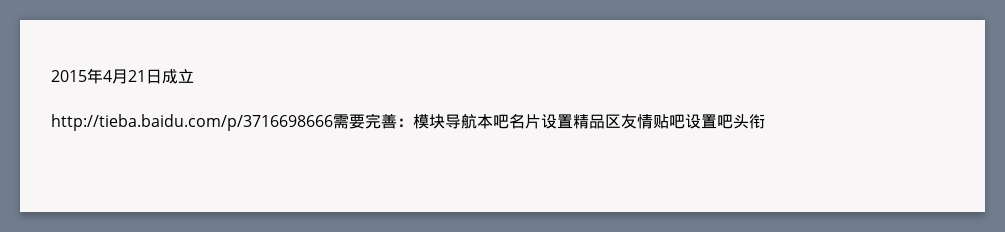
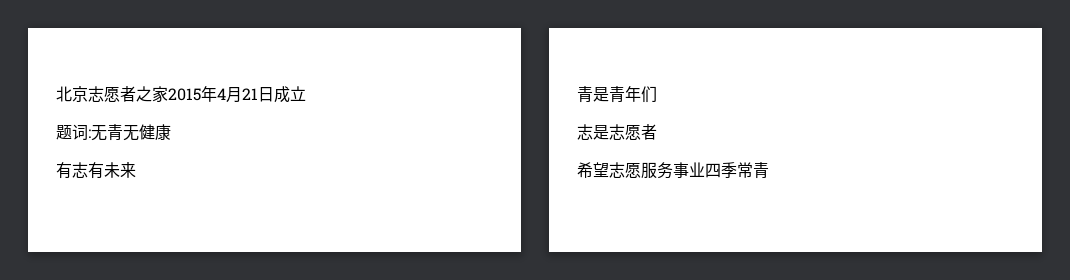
- 2015年4月21日成立
+ 北京志愿者之家2015年4月21日成立
- http://tieba.baidu.com/p/3716698666需要完善：模块导航本吧名片设置精品区友情贴吧设置吧头衔
+ 题词:无青无健康
+ 有志有未来
+ 青是青年们
+ 志是志愿者
+ 希望志愿服务事业四季常青

